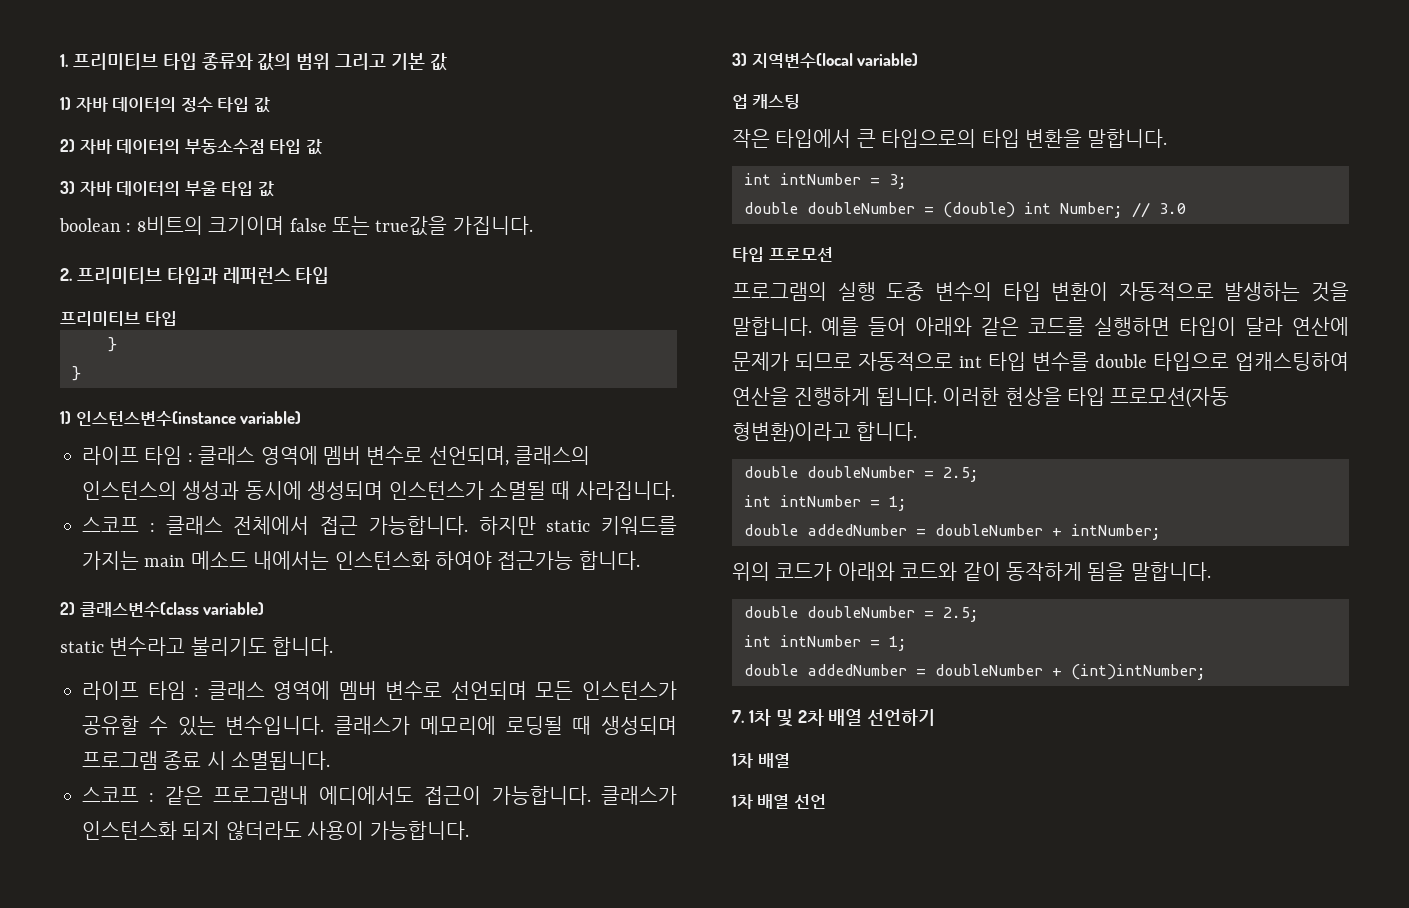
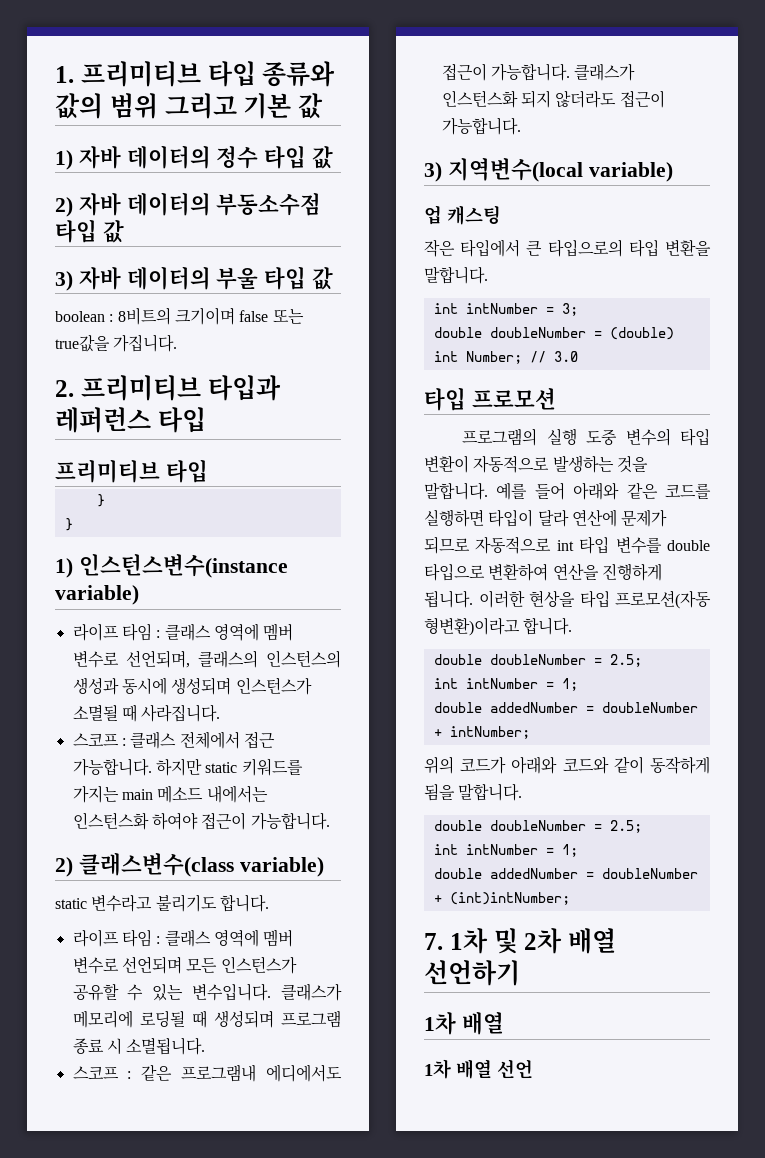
- 하지만 static 키워드를 가지는 main 메소드 내에서는 인스턴스화 하여야 접근가능 합니다.
+ 하지만 static 키워드를 가지는 main 메소드 내에서는 인스턴스화 하여야 접근이 가능합니다.
- 클래스가 인스턴스화 되지 않더라도 사용이 가능합니다.
+ 클래스가 인스턴스화 되지 않더라도 접근이 가능합니다.
- 예를 들어 아래와 같은 코드를 실행하면 타입이 달라 연산에 문제가 되므로 자동적으로 int 타입 변수를 double 타입으로 업캐스팅하여 연산을 진행하게 됩니다.
+ 예를 들어 아래와 같은 코드를 실행하면 타입이 달라 연산에 문제가 되므로 자동적으로 int 타입 변수를 double 타입으로 변환하여 연산을 진행하게 됩니다.

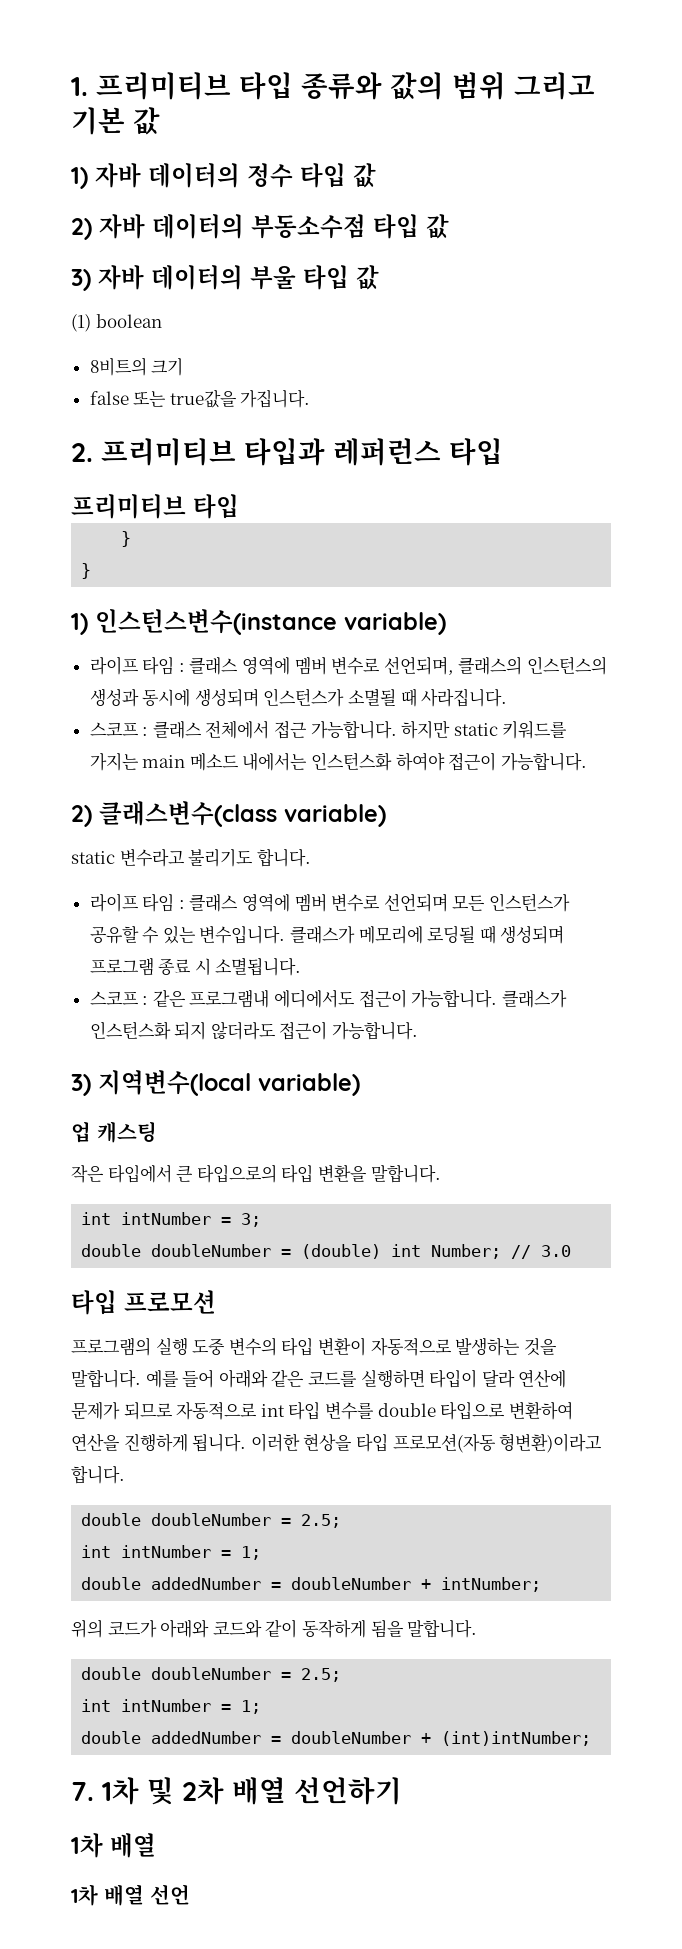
- boolean : 8비트의 크기이며 false 또는 true값을 가집니다.
+ (1) boolean
+ 8비트의 크기
+ false 또는 true값을 가집니다.

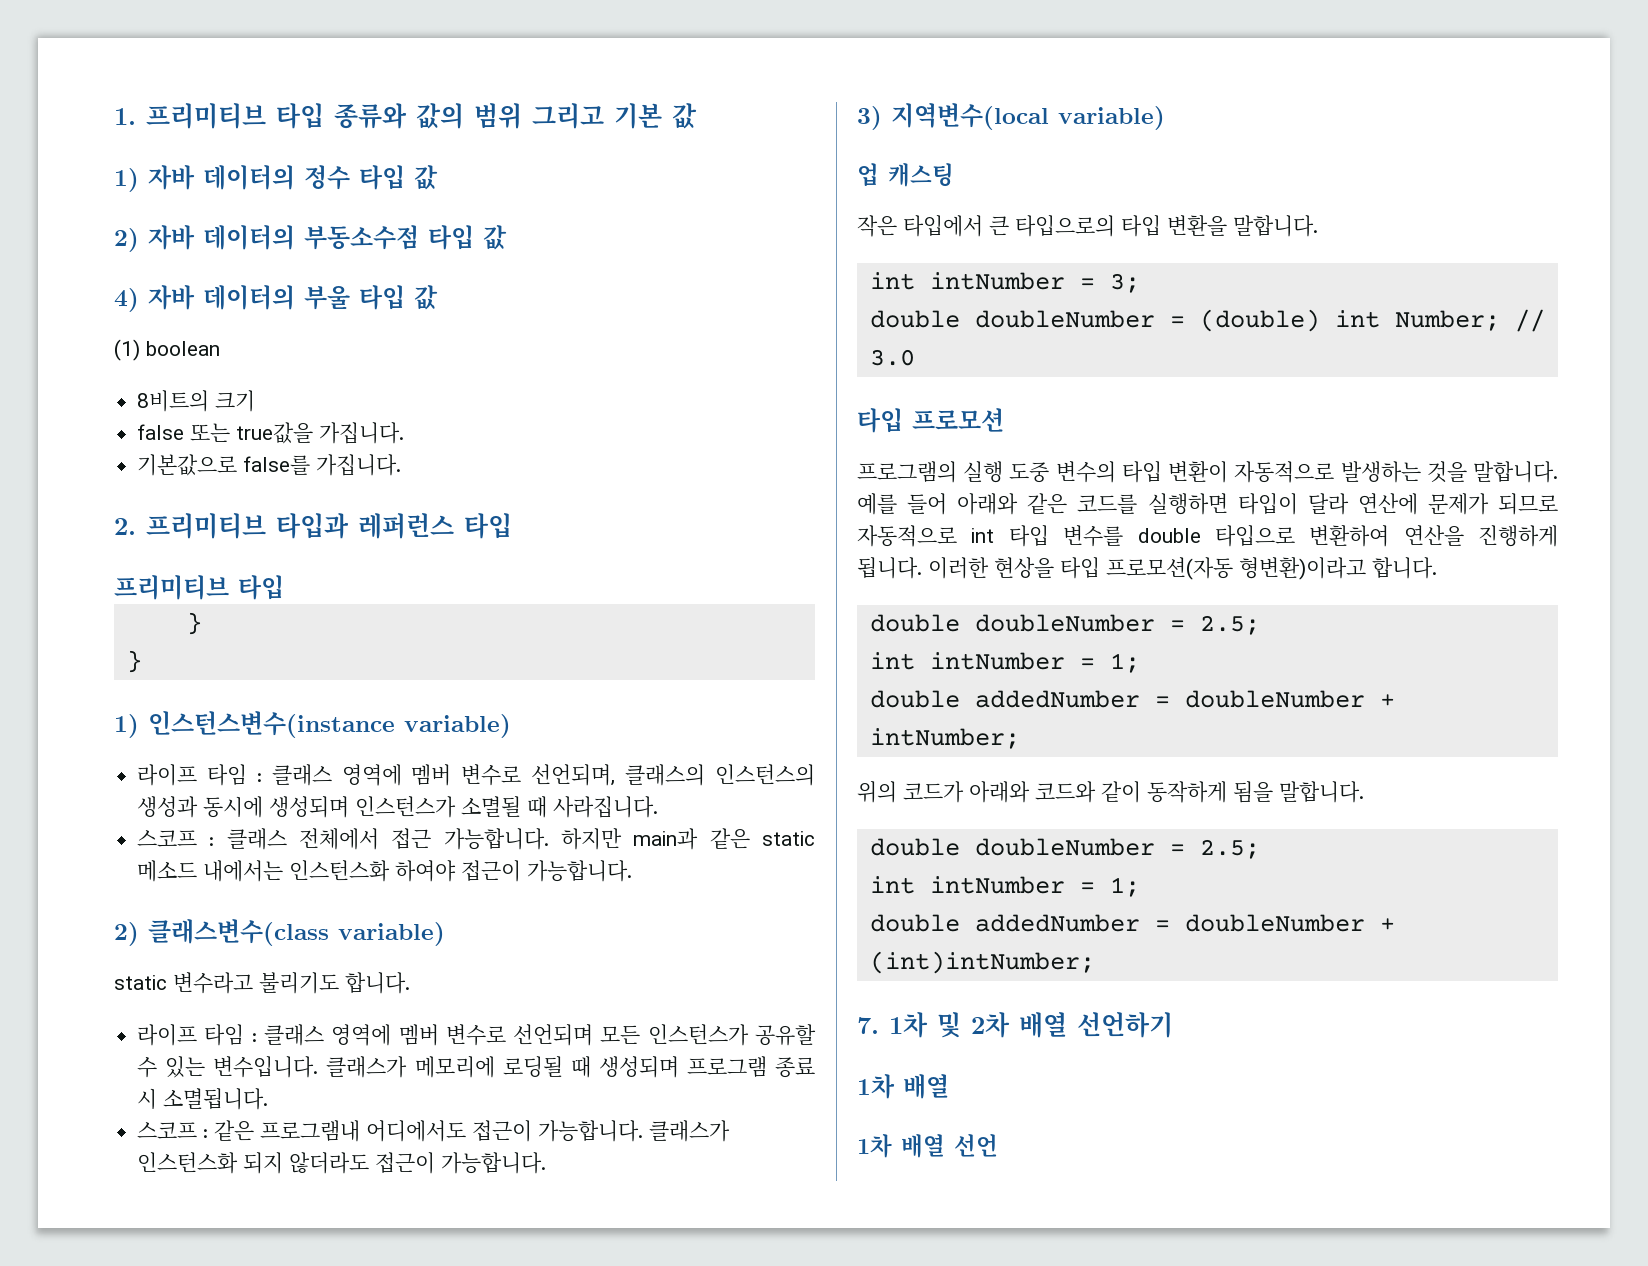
- 3) 자바 데이터의 부울 타입 값
+ 4) 자바 데이터의 부울 타입 값
+ 기본값으로 false를 가집니다.
- 하지만 static 키워드를 가지는 main 메소드 내에서는 인스턴스화 하여야 접근이 가능합니다.
+ 하지만 main과 같은 static 메소드 내에서는 인스턴스화 하여야 접근이 가능합니다.
- 스코프 : 같은 프로그램내 에디에서도 접근이 가능합니다.
+ 스코프 : 같은 프로그램내 어디에서도 접근이 가능합니다.

